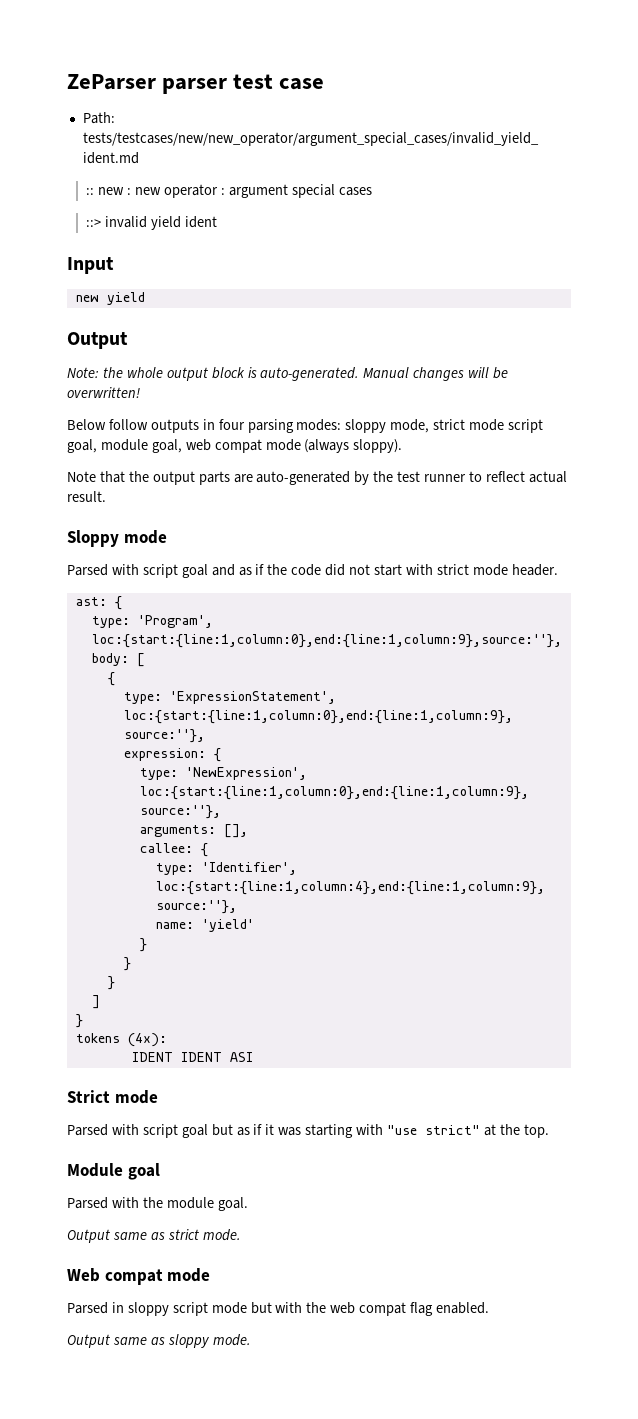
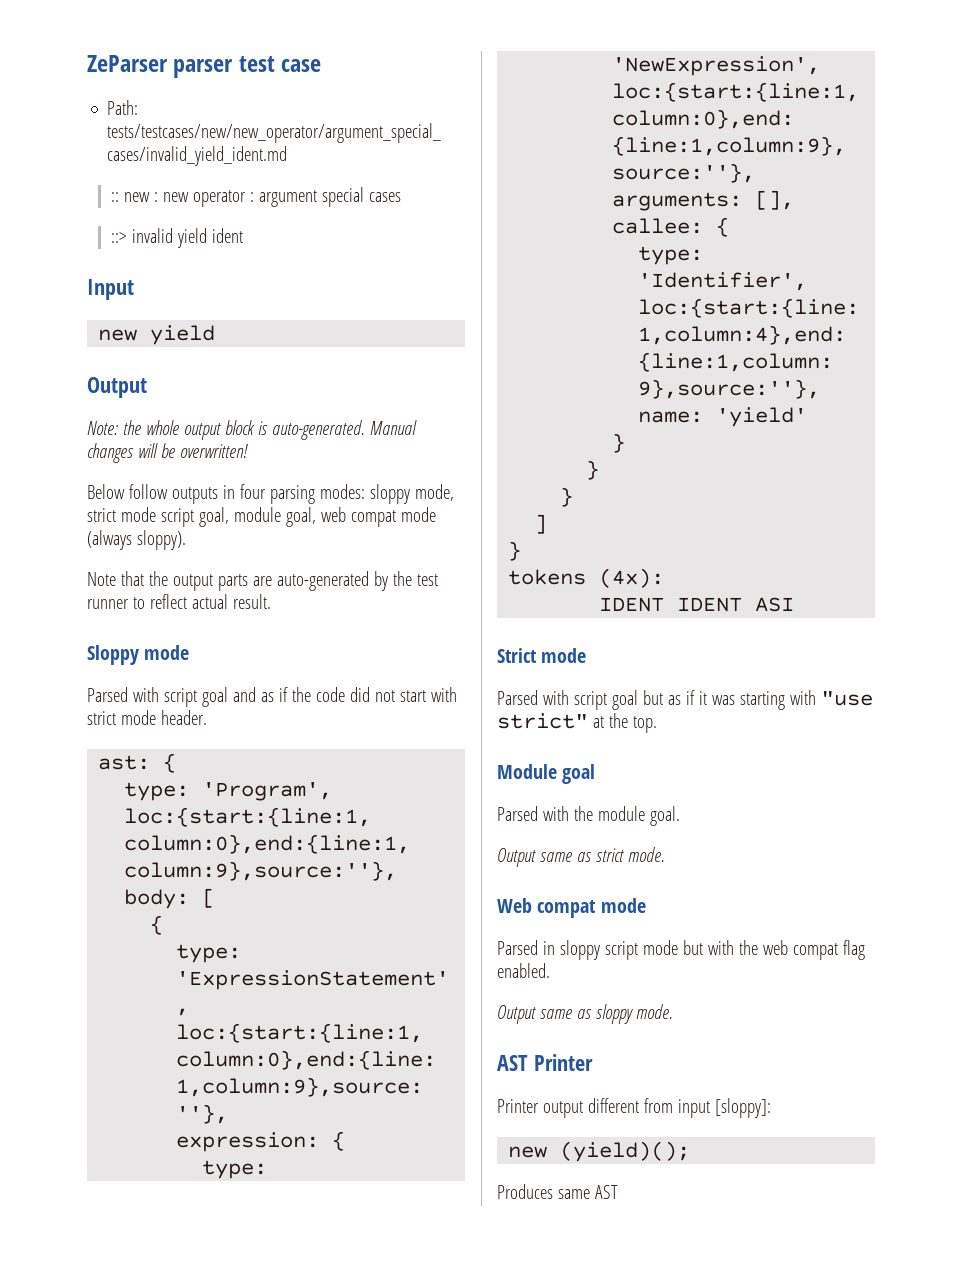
+ AST Printer
+ Printer output different from input [sloppy]:
+ new (yield)();
+ Produces same AST

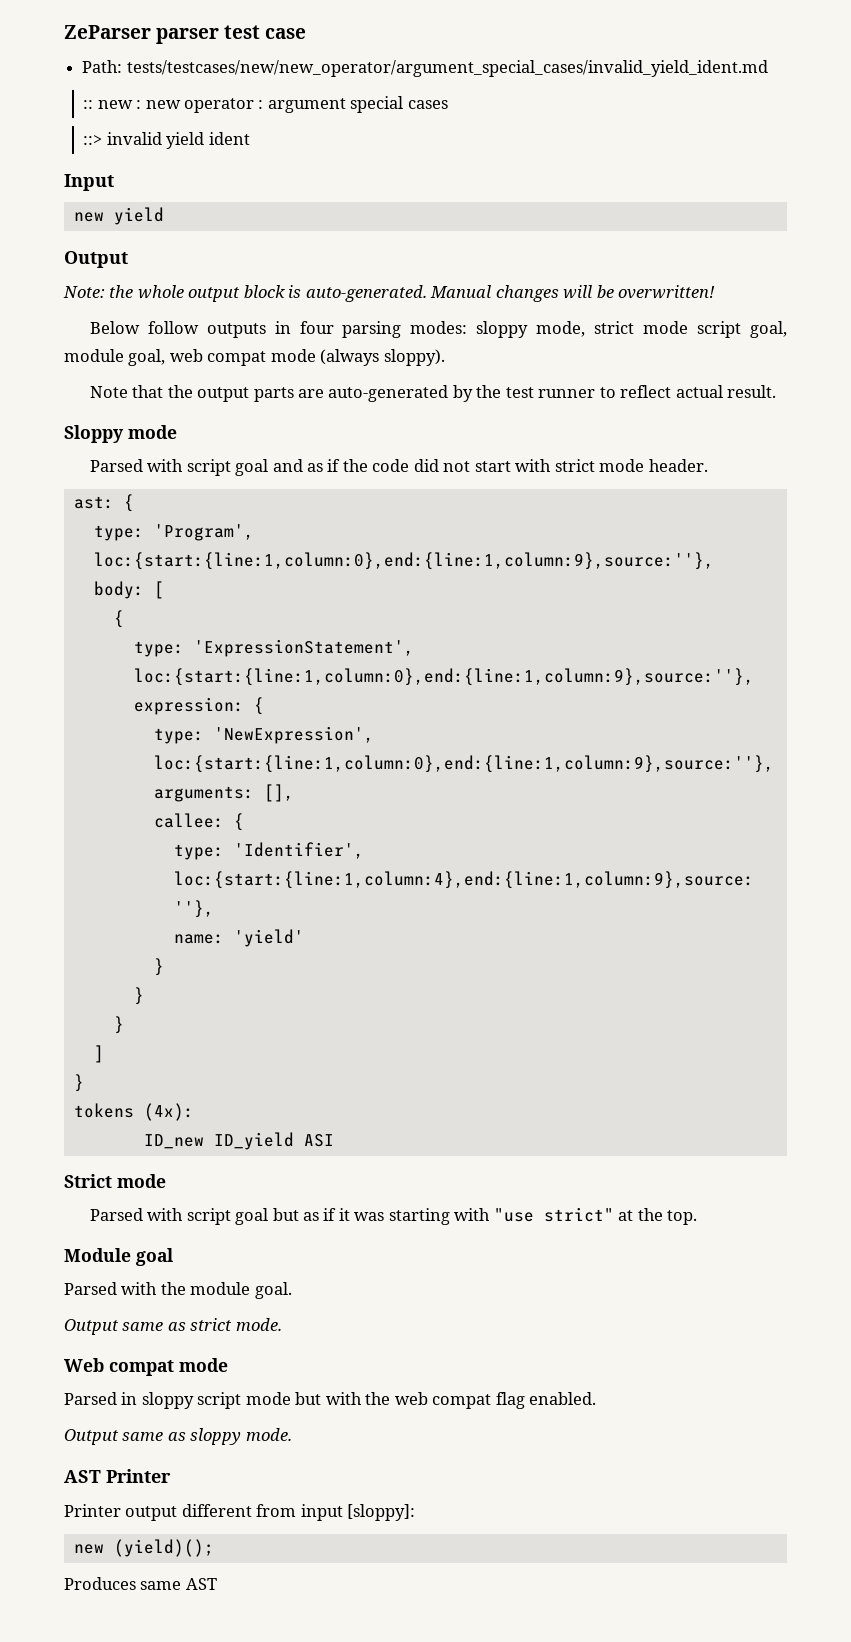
- IDENT IDENT ASI
+ ID_new ID_yield ASI

